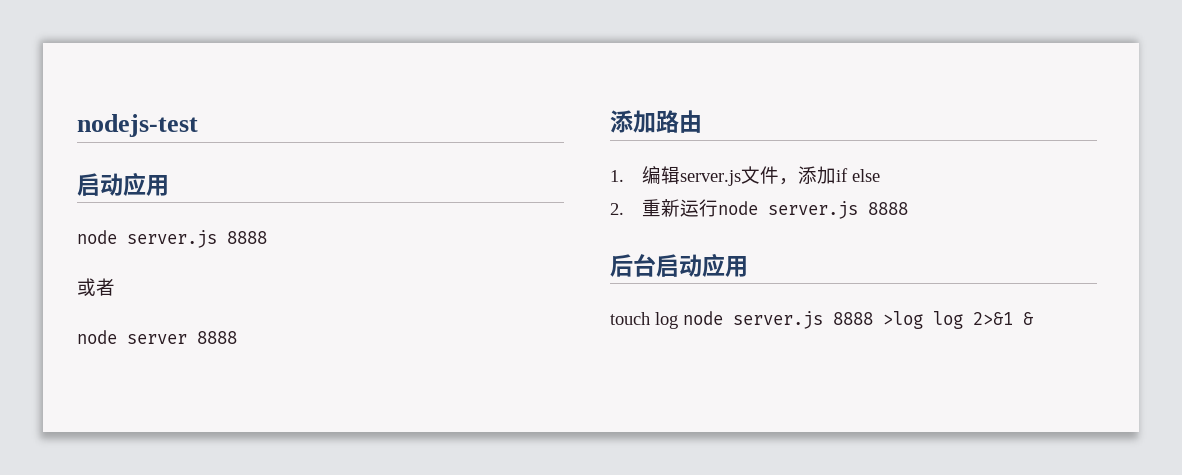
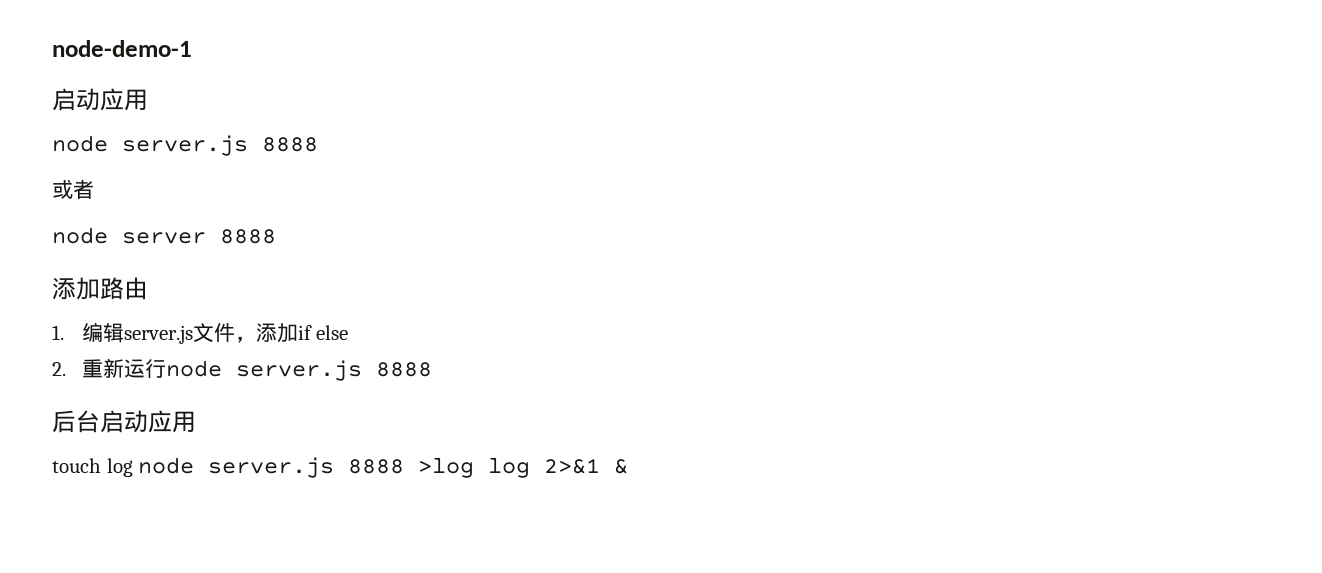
- nodejs-test
+ node-demo-1

